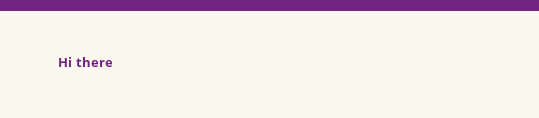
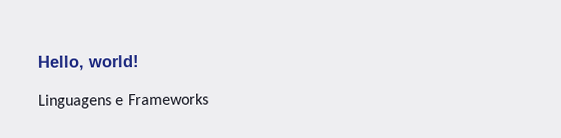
- Hi there
+ Hello, world!
+ Linguagens e Frameworks

